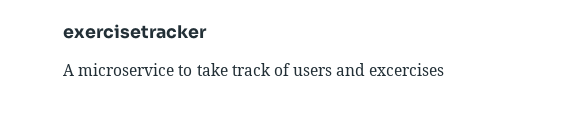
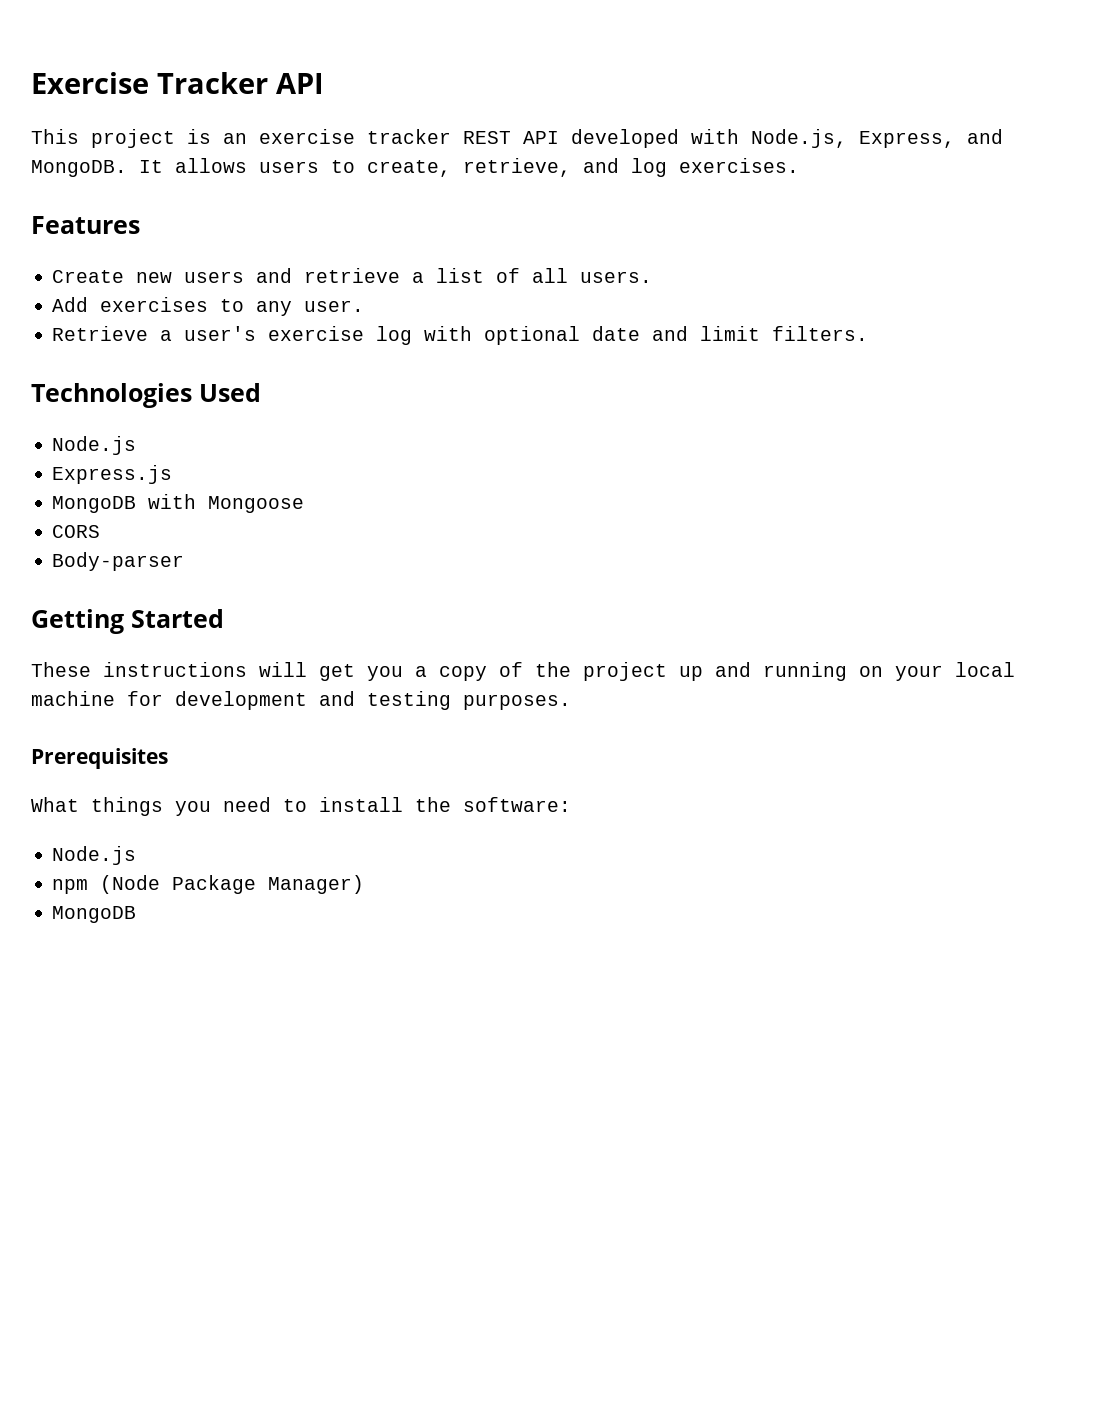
- exercisetracker
- A microservice to take track of users and excercises
+ Exercise Tracker API
+ This project is an exercise tracker REST API developed with Node.js, Express, and MongoDB. It allows users to create, retrieve, and log exercises.
+ Features
+ Create new users and retrieve a list of all users.
+ Add exercises to any user.
+ Retrieve a user's exercise log with optional date and limit filters.
+ Technologies Used
+ Node.js
+ Express.js
+ MongoDB with Mongoose
+ CORS
+ Body-parser
+ Getting Started
+ These instructions will get you a copy of the project up and running on your local machine for development and testing purposes.
+ Prerequisites
+ What things you need to install the software:
+ Node.js
+ npm (Node Package Manager)
+ MongoDB

